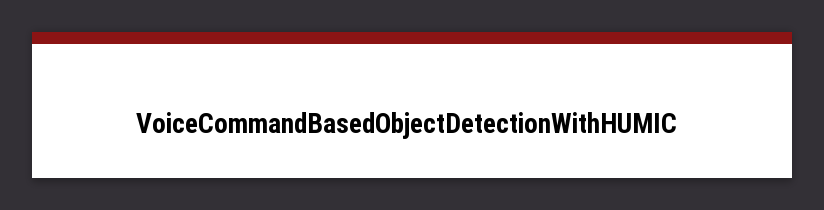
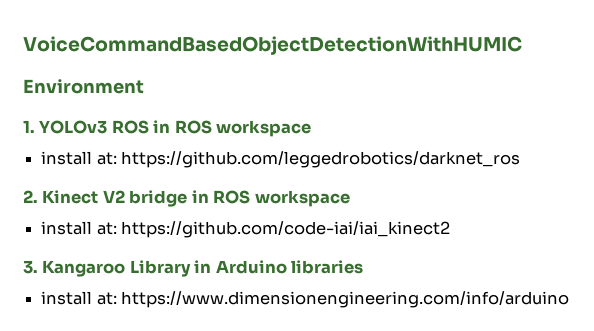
+ Environment
+ 1. YOLOv3 ROS in ROS workspace
+ install at: https://github.com/leggedrobotics/darknet_ros
+ 2. Kinect V2 bridge in ROS workspace
+ install at: https://github.com/code-iai/iai_kinect2
+ 3. Kangaroo Library in Arduino libraries
+ install at: https://www.dimensionengineering.com/info/arduino

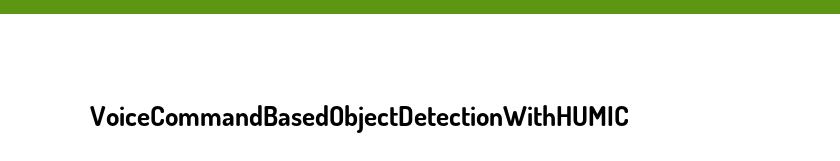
- Environment
- 1. YOLOv3 ROS in ROS workspace
- install at: https://github.com/leggedrobotics/darknet_ros
- 2. Kinect V2 bridge in ROS workspace
- install at: https://github.com/code-iai/iai_kinect2
- 3. Kangaroo Library in Arduino libraries
- install at: https://www.dimensionengineering.com/info/arduino

